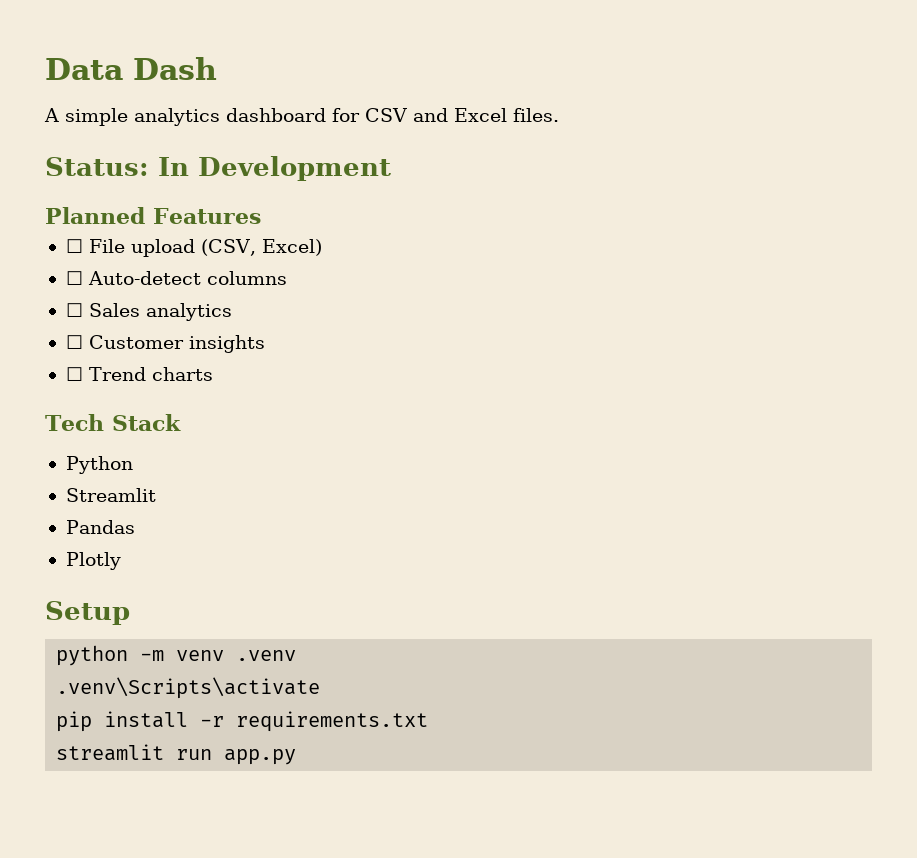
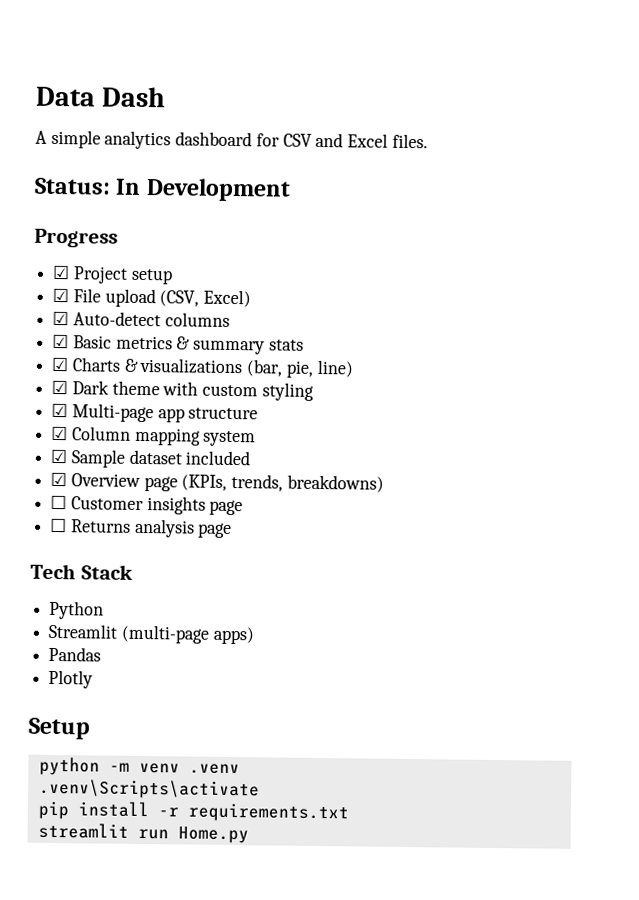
- Planned Features
- ☐ File upload (CSV, Excel)
+ Progress
+ ☑ Project setup
+ ☑ File upload (CSV, Excel)
- ☐ Auto-detect columns
+ ☑ Auto-detect columns
- ☐ Sales analytics
+ ☑ Basic metrics & summary stats
+ ☑ Charts & visualizations (bar, pie, line)
+ ☑ Dark theme with custom styling
+ ☑ Multi-page app structure
+ ☑ Column mapping system
+ ☑ Sample dataset included
+ ☑ Overview page (KPIs, trends, breakdowns)
- ☐ Customer insights
- ☐ Trend charts
+ ☐ Customer insights page
+ ☐ Returns analysis page
- Streamlit
+ Streamlit (multi-page apps)
- streamlit run app.py
+ streamlit run Home.py

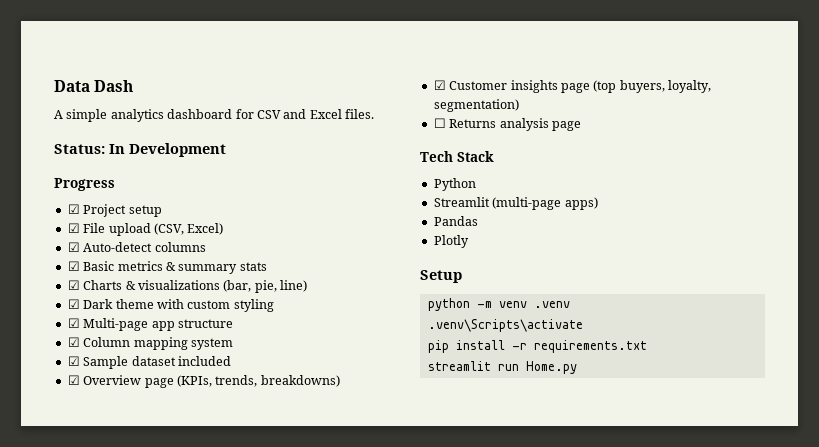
- ☐ Customer insights page
+ ☑ Customer insights page (top buyers, loyalty, segmentation)

